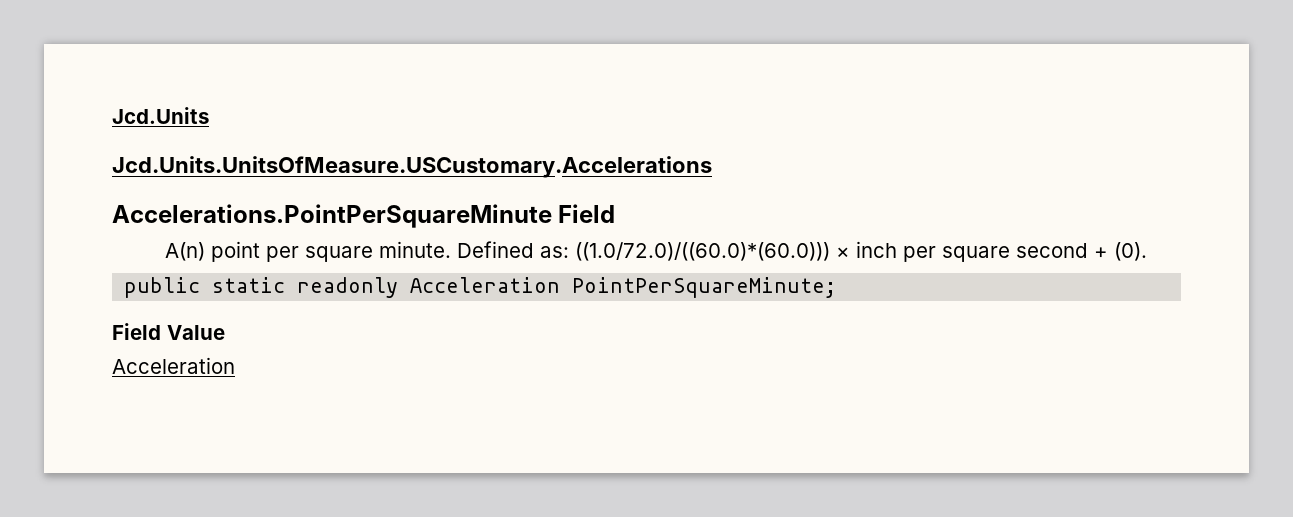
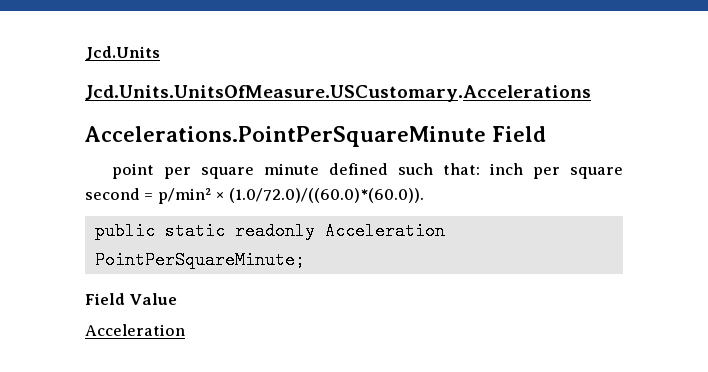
- A(n) point per square minute. Defined as: ((1.0/72.0)/((60.0)*(60.0))) × inch per square second + (0).
+ point per square minute defined such that: inch per square second = p/min² × (1.0/72.0)/((60.0)*(60.0)).

